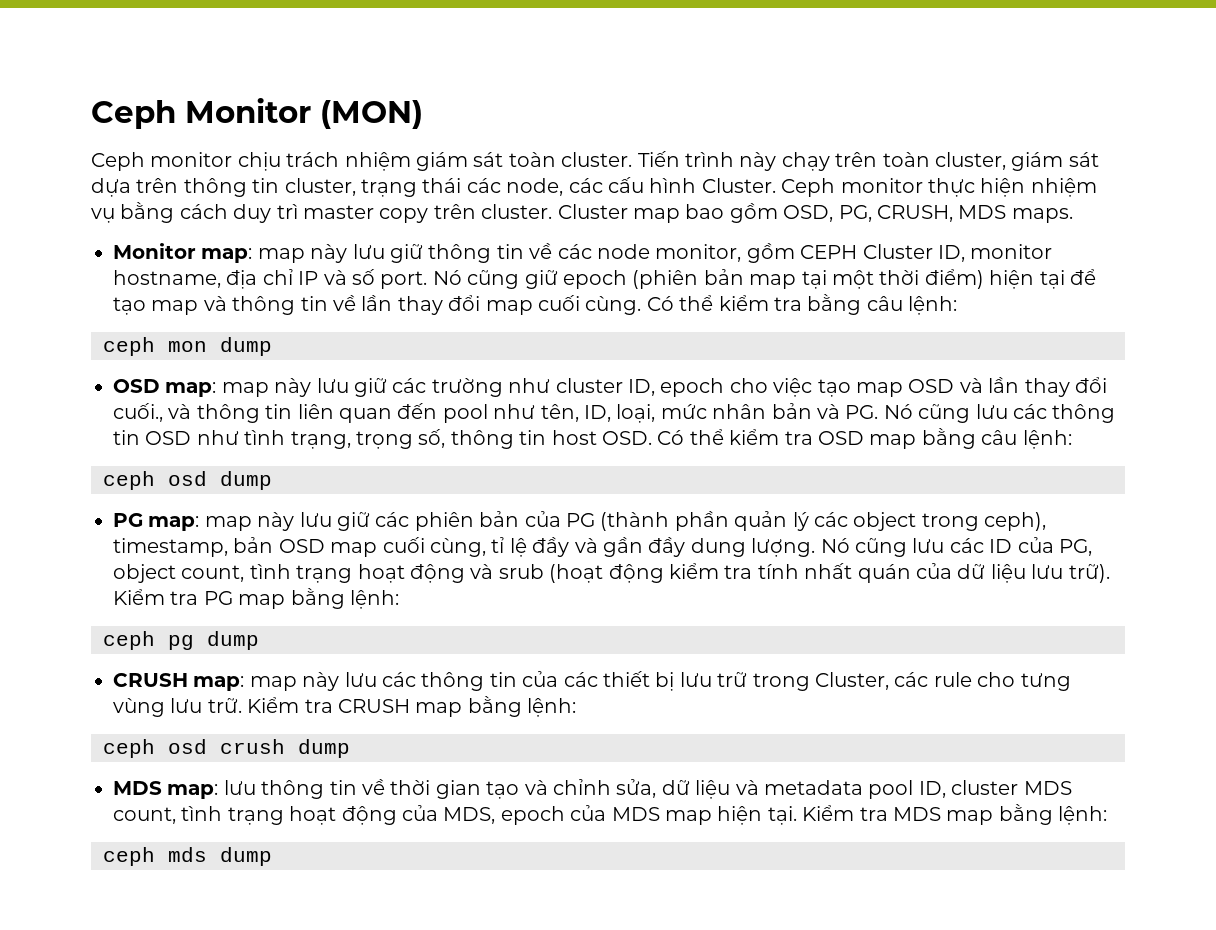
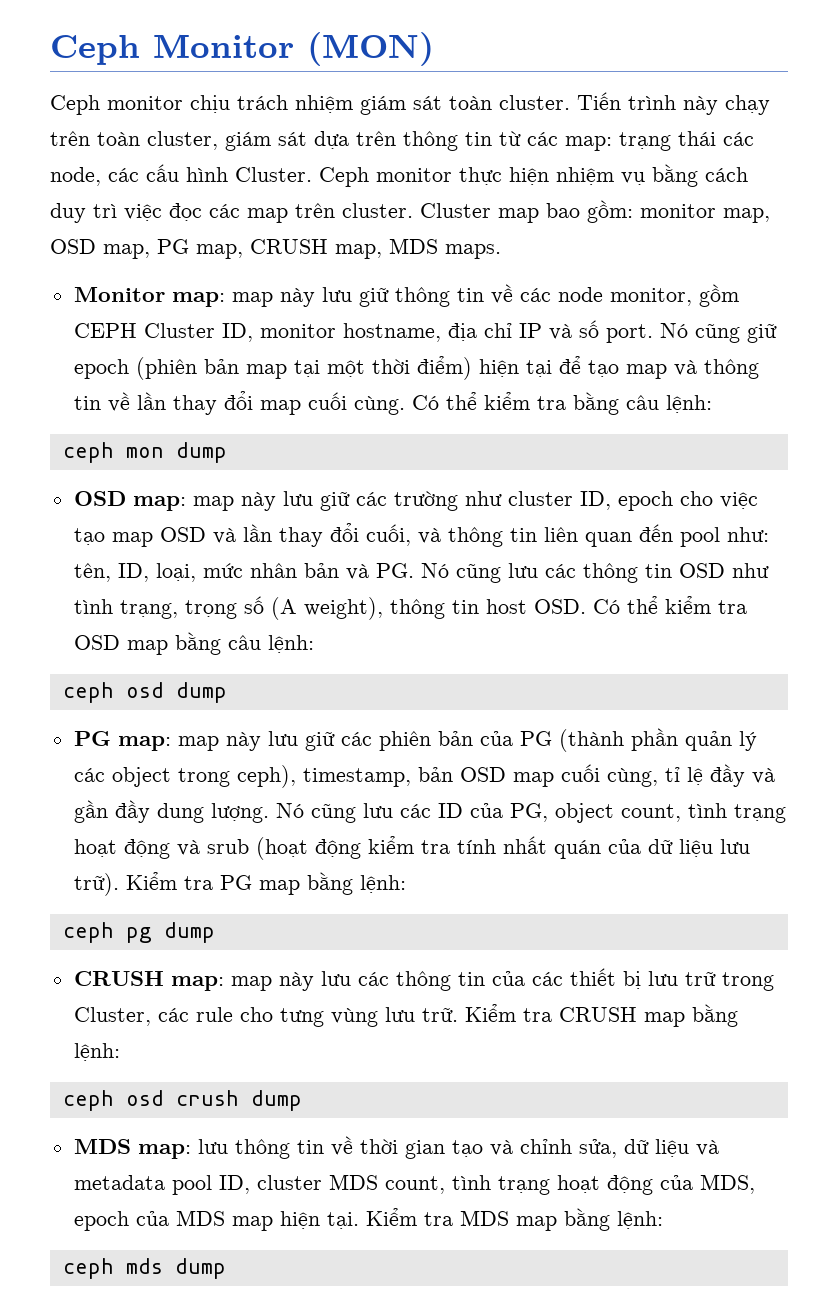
- Tiến trình này chạy trên toàn cluster, giám sát dựa trên thông tin cluster, trạng thái các node, các cấu hình Cluster.
+ Tiến trình này chạy trên toàn cluster, giám sát dựa trên thông tin từ các map: trạng thái các node, các cấu hình Cluster.
- Ceph monitor thực hiện nhiệm vụ bằng cách duy trì master copy trên cluster.
+ Ceph monitor thực hiện nhiệm vụ bằng cách duy trì việc đọc các map trên cluster.
- Cluster map bao gồm OSD, PG, CRUSH, MDS maps.
+ Cluster map bao gồm: monitor map, OSD map, PG map, CRUSH map, MDS maps.
- OSD map: map này lưu giữ các trường như cluster ID, epoch cho việc tạo map OSD và lần thay đổi cuối., và thông tin liên quan đến pool như tên, ID, loại, mức nhân bản và PG. Nó cũng lưu các thông tin OSD như tình trạng, trọng số, thông tin host OSD. Có thể kiểm tra OSD map bằng câu lệnh:
+ OSD map: map này lưu giữ các trường như cluster ID, epoch cho việc tạo map OSD và lần thay đổi cuối, và thông tin liên quan đến pool như: tên, ID, loại, mức nhân bản và PG. Nó cũng lưu các thông tin OSD như tình trạng, trọng số (A weight), thông tin host OSD. Có thể kiểm tra OSD map bằng câu lệnh:

